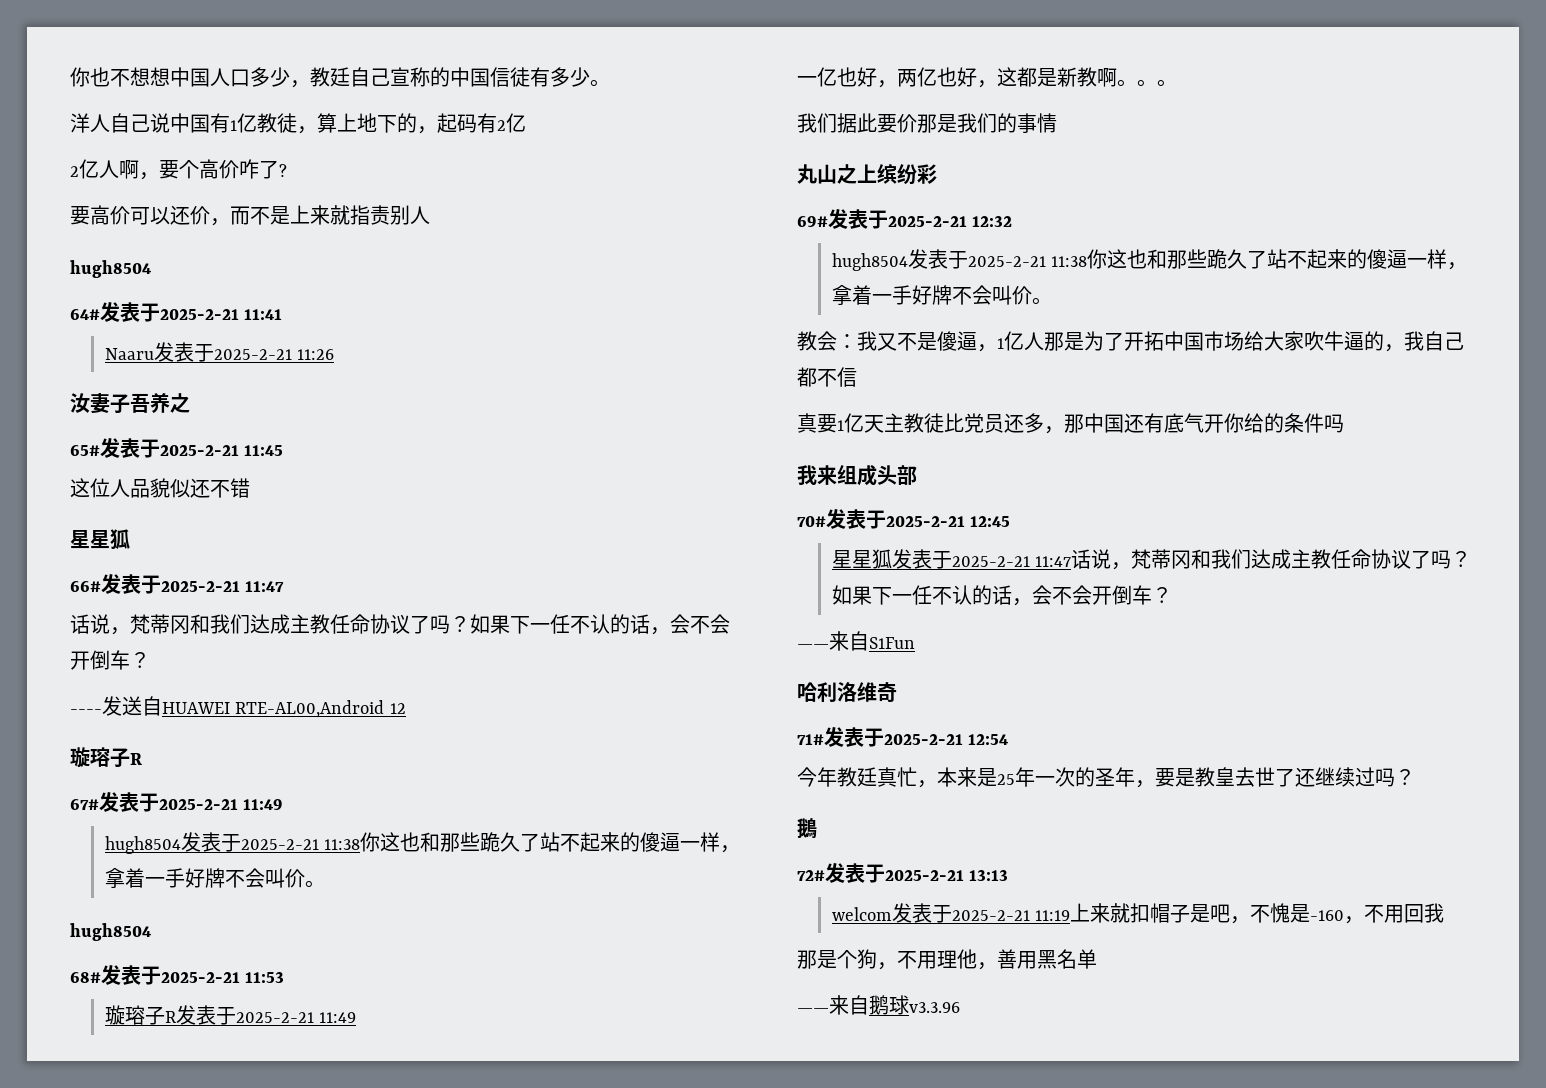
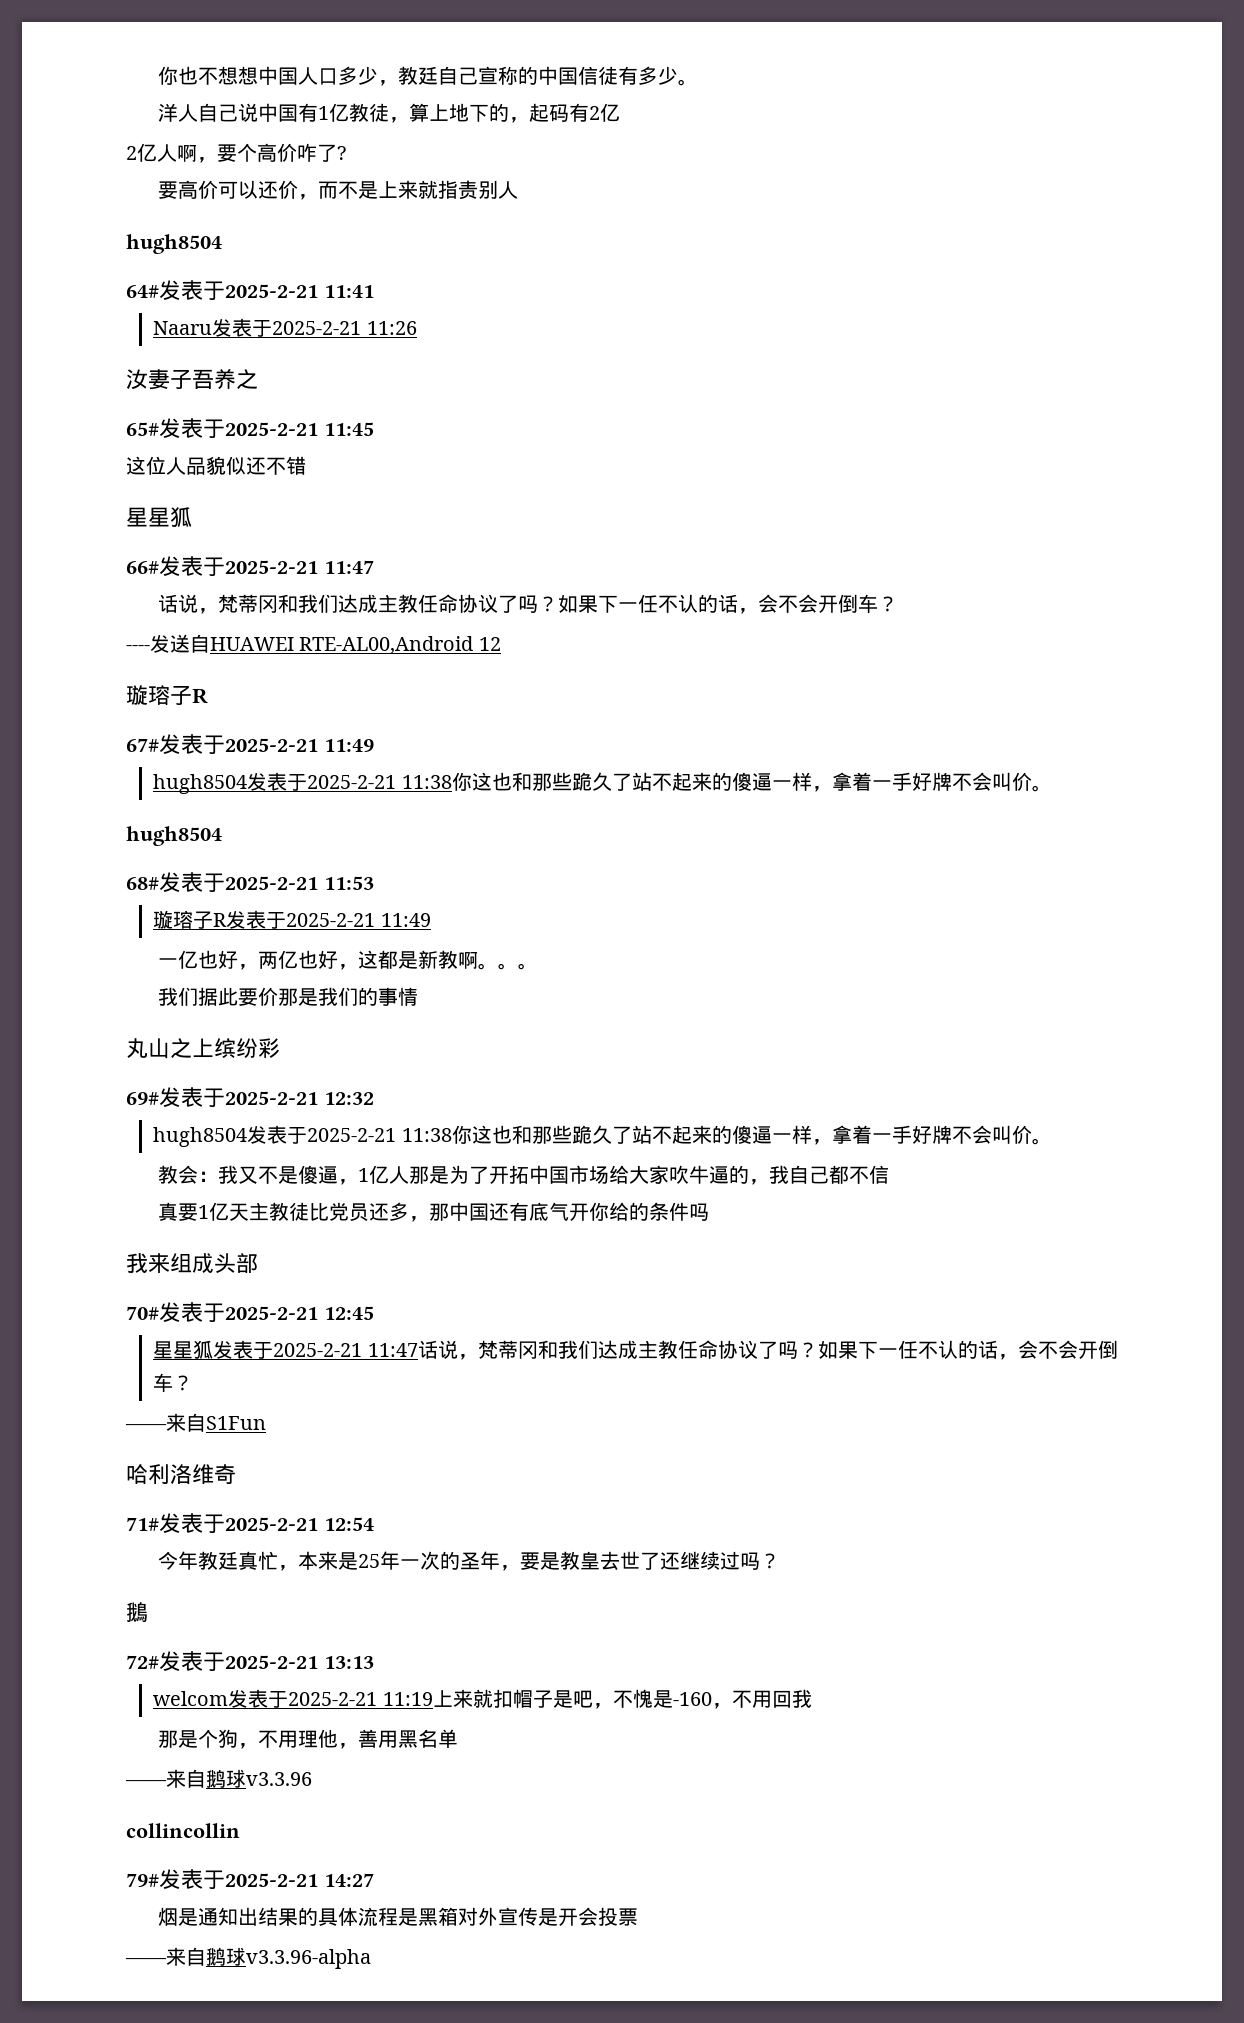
+ collincollin
+ 79#发表于2025-2-21 14:27
+ 烟是通知出结果的具体流程是黑箱对外宣传是开会投票
+ ——来自鹅球v3.3.96-alpha

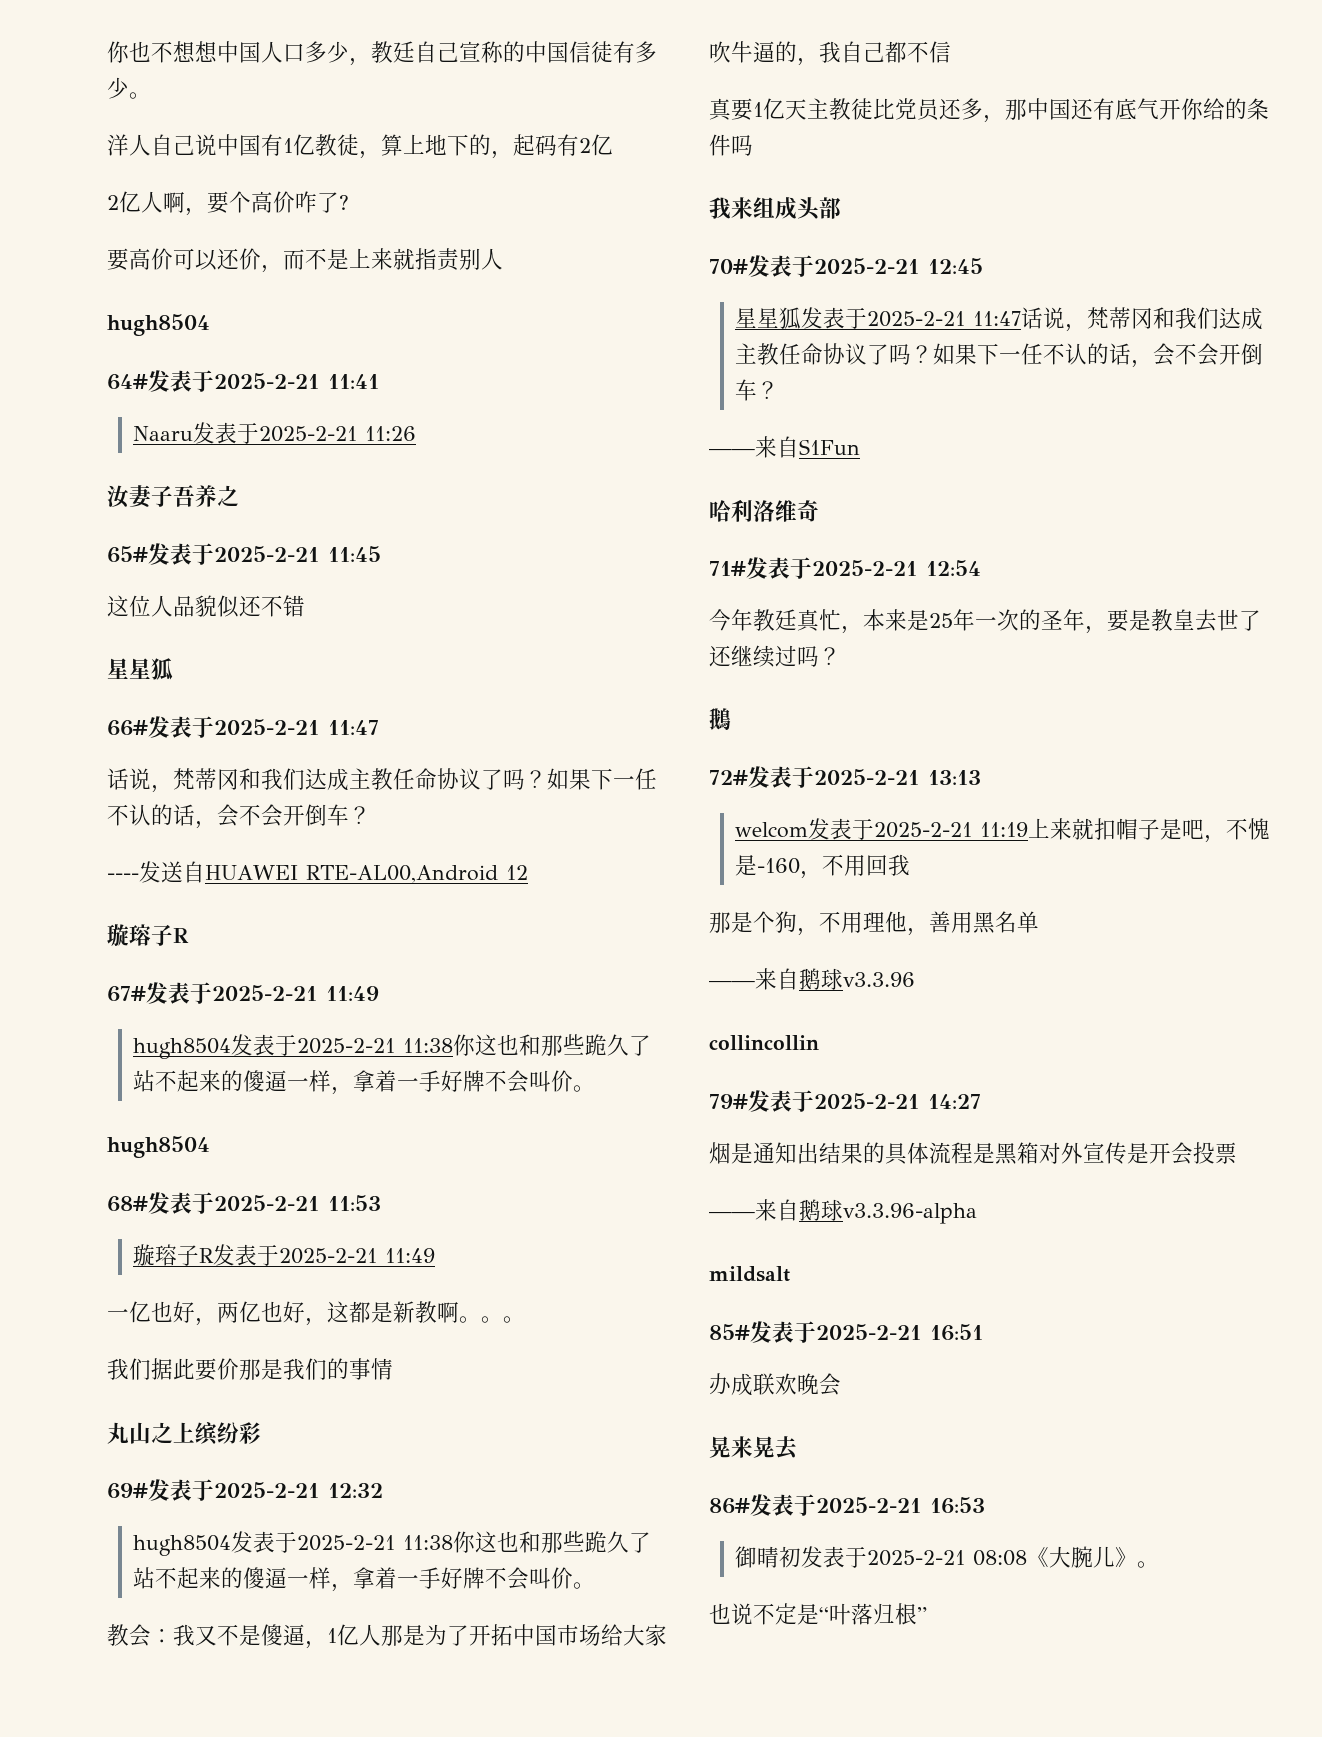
+ mildsalt
+ 85#发表于2025-2-21 16:51
+ 办成联欢晚会
+ 晃来晃去
+ 86#发表于2025-2-21 16:53
+ 御晴初发表于2025-2-21 08:08《大腕儿》。
+ 也说不定是“叶落归根”

